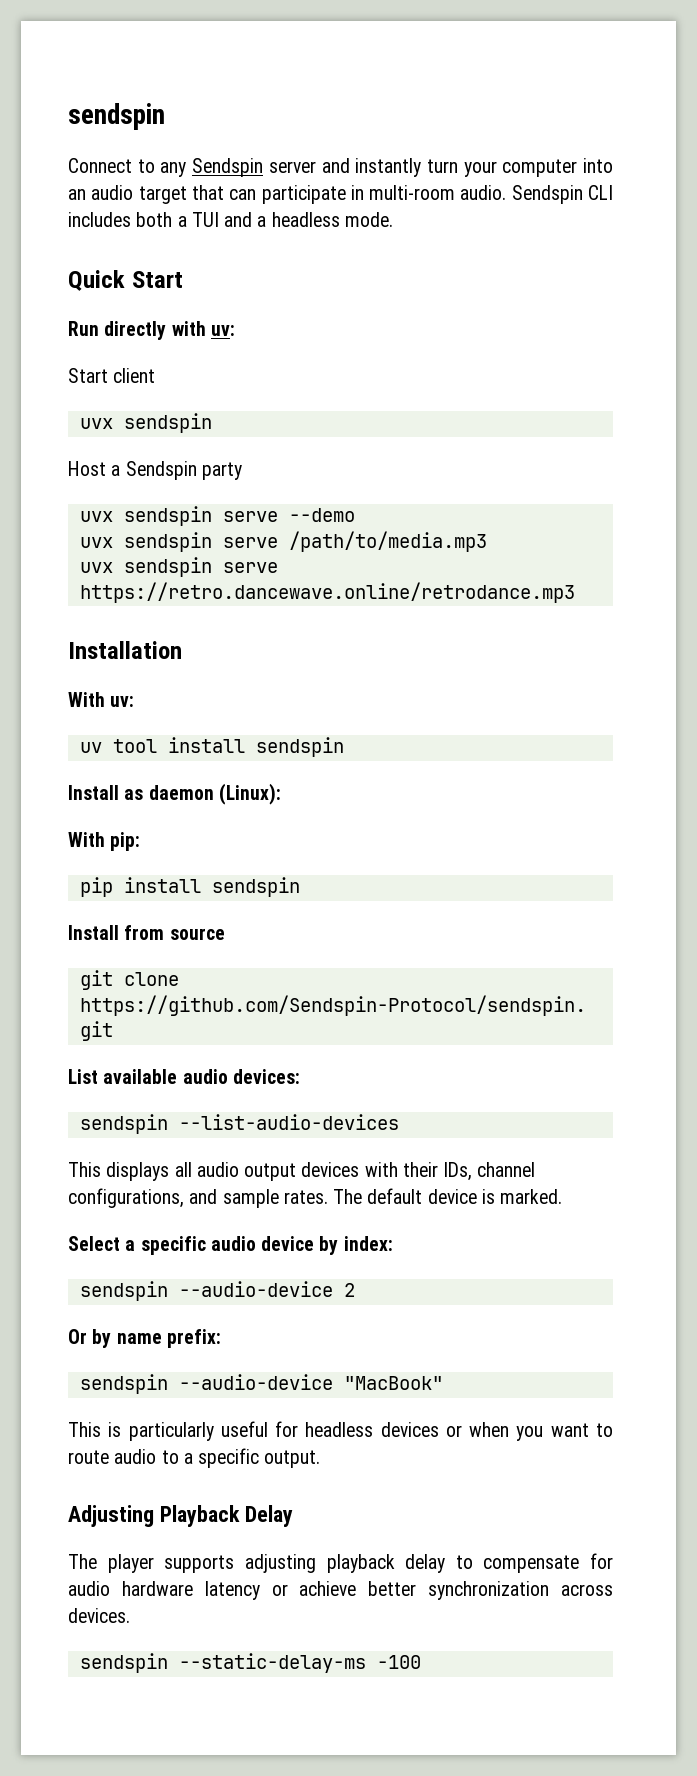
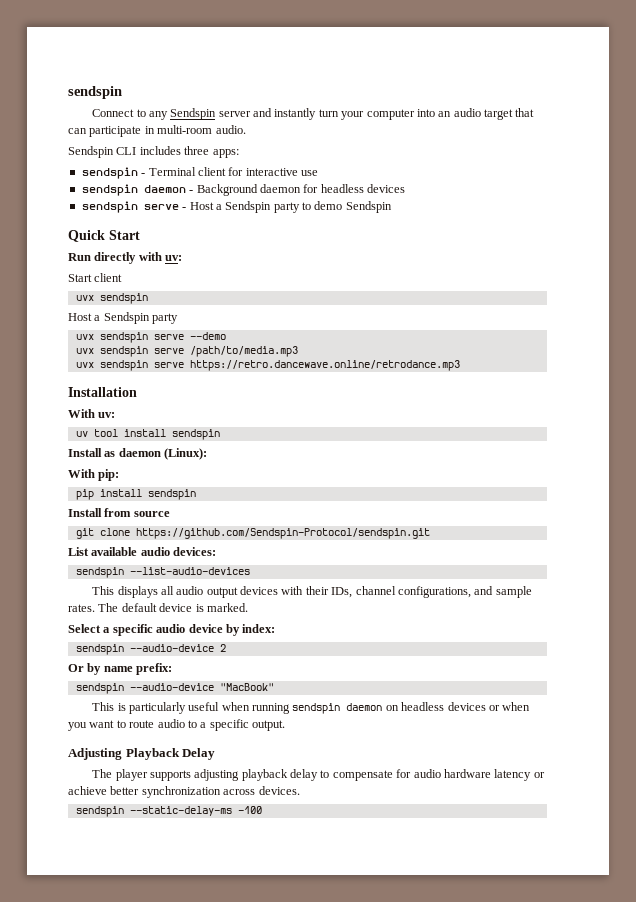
- Connect to any Sendspin server and instantly turn your computer into an audio target that can participate in multi-room audio. Sendspin CLI includes both a TUI and a headless mode.
+ Connect to any Sendspin server and instantly turn your computer into an audio target that can participate in multi-room audio.
+ Sendspin CLI includes three apps:
+ sendspin - Terminal client for interactive use
+ sendspin daemon - Background daemon for headless devices
+ sendspin serve - Host a Sendspin party to demo Sendspin
- This is particularly useful for headless devices or when you want to route audio to a specific output.
+ This is particularly useful when running sendspin daemon on headless devices or when you want to route audio to a specific output.

